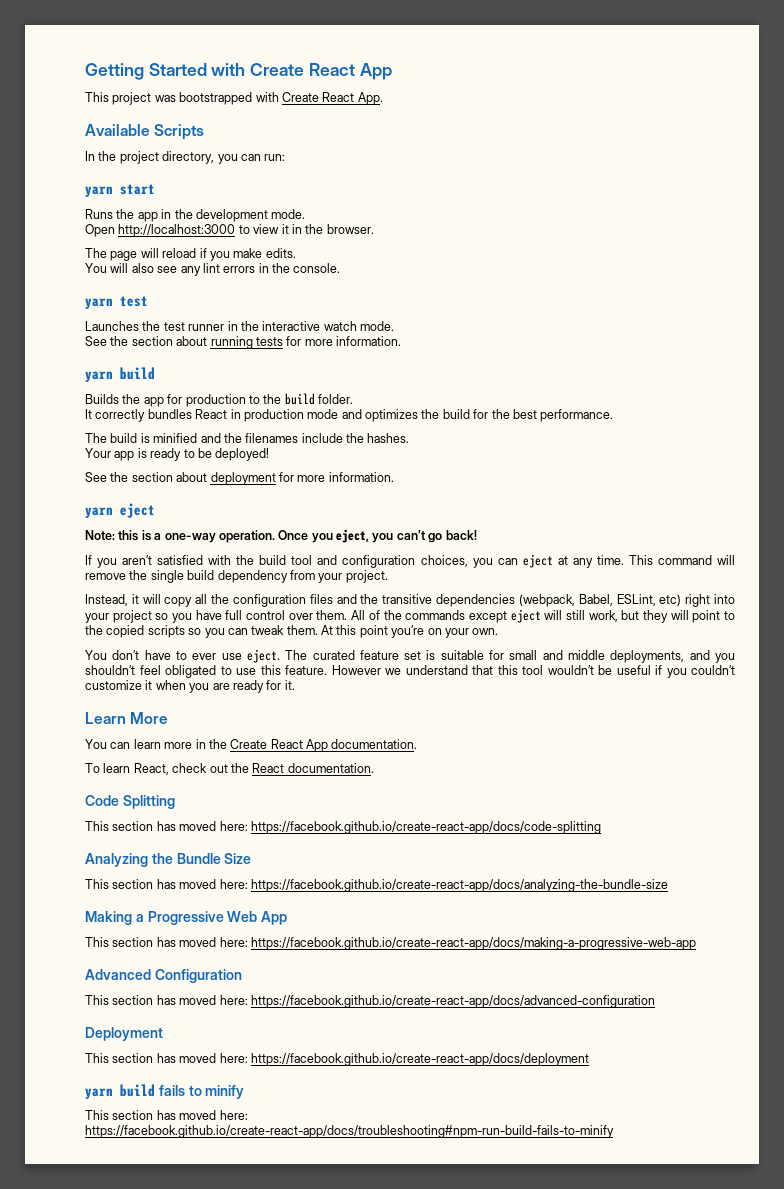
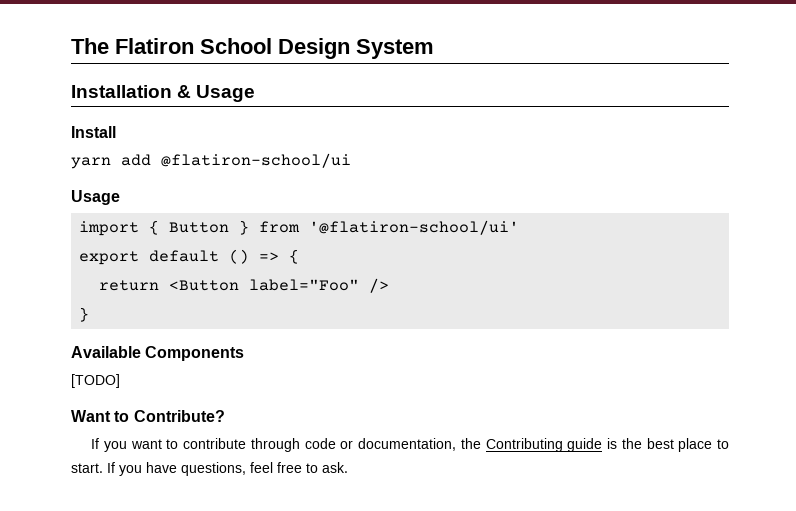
- Getting Started with Create React App
- This project was bootstrapped with Create React App.
- Available Scripts
- In the project directory, you can run:
- yarn start
- Runs the app in the development mode.
- Open http://localhost:3000 to view it in the browser.
- The page will reload if you make edits.
- You will also see any lint errors in the console.
- yarn test
- Launches the test runner in the interactive watch mode.
- See the section about running tests for more information.
- yarn build
- Builds the app for production to the build folder.
- It correctly bundles React in production mode and optimizes the build for the best performance.
- The build is minified and the filenames include the hashes.
- Your app is ready to be deployed!
- See the section about deployment for more information.
- yarn eject
- Note: this is a one-way operation. Once you eject, you can’t go back!
- If you aren’t satisfied with the build tool and configuration choices, you can eject at any time. This command will remove the single build dependency from your project.
- Instead, it will copy all the configuration files and the transitive dependencies (webpack, Babel, ESLint, etc) right into your project so you have full control over them. All of the commands except eject will still work, but they will point to the copied scripts so you can tweak them. At this point you’re on your own.
- You don’t have to ever use eject. The curated feature set is suitable for small and middle deployments, and you shouldn’t feel obligated to use this feature. However we understand that this tool wouldn’t be useful if you couldn’t customize it when you are ready for it.
- Learn More
- You can learn more in the Create React App documentation.
- To learn React, check out the React documentation.
- Code Splitting
- This section has moved here: https://facebook.github.io/create-react-app/docs/code-splitting
- Analyzing the Bundle Size
- This section has moved here: https://facebook.github.io/create-react-app/docs/analyzing-the-bundle-size
- Making a Progressive Web App
- This section has moved here: https://facebook.github.io/create-react-app/docs/making-a-progressive-web-app
- Advanced Configuration
- This section has moved here: https://facebook.github.io/create-react-app/docs/advanced-configuration
- Deployment
- This section has moved here: https://facebook.github.io/create-react-app/docs/deployment
- yarn build fails to minify
- This section has moved here: https://facebook.github.io/create-react-app/docs/troubleshooting#npm-run-build-fails-to-minify
+ The Flatiron School Design System
+ Installation & Usage
+ Install
+ yarn add @flatiron-school/ui
+ Usage
+ import { Button } from '@flatiron-school/ui'
+ export default () => {
+ return <Button label="Foo" />
+ }
+ Available Components
+ [TODO]
+ Want to Contribute?
+ If you want to contribute through code or documentation, the Contributing guide is the best place to start. If you have questions, feel free to ask.

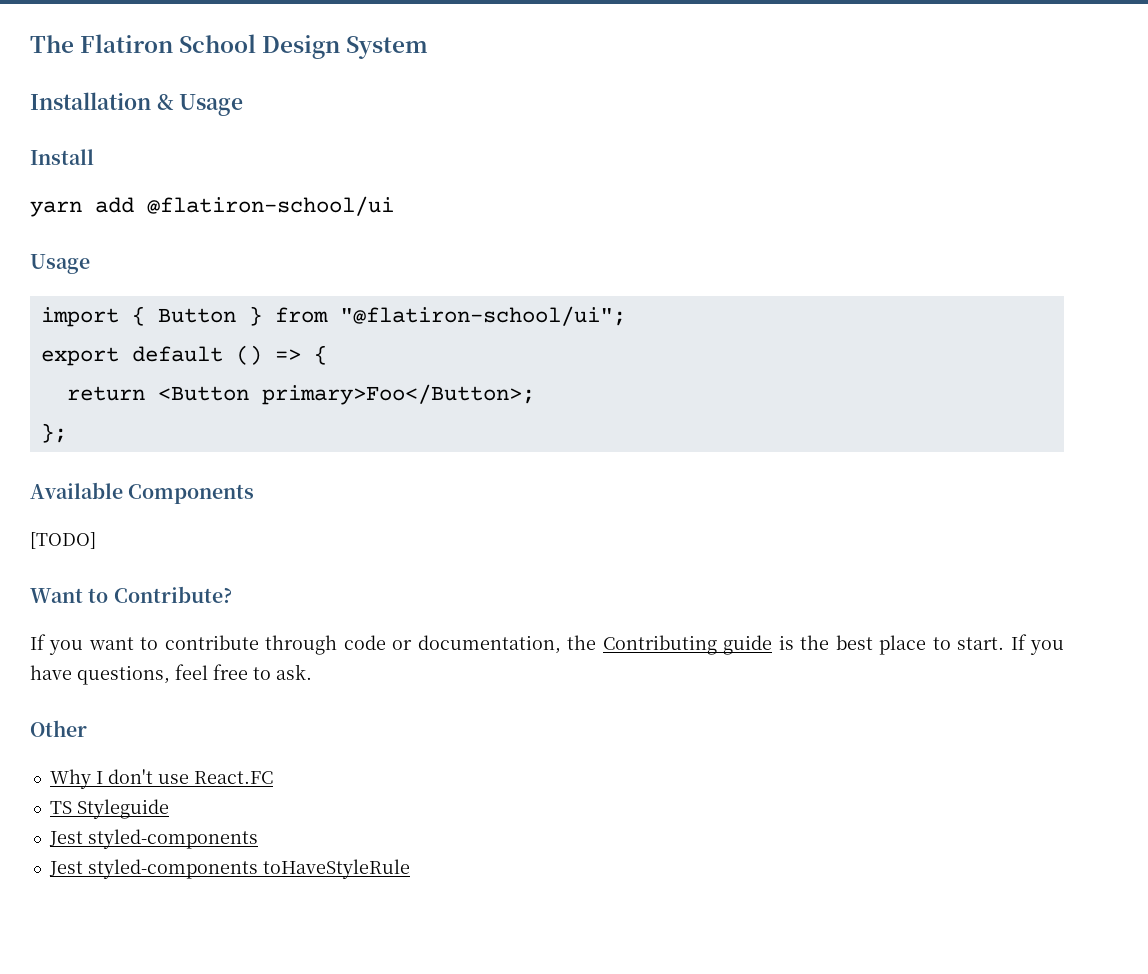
- import { Button } from '@flatiron-school/ui'
+ import { Button } from "@flatiron-school/ui";
- return <Button label="Foo" />
- }
+ return <Button primary>Foo</Button>;
+ };
+ Other
+ Why I don't use React.FC
+ TS Styleguide
+ Jest styled-components
+ Jest styled-components toHaveStyleRule

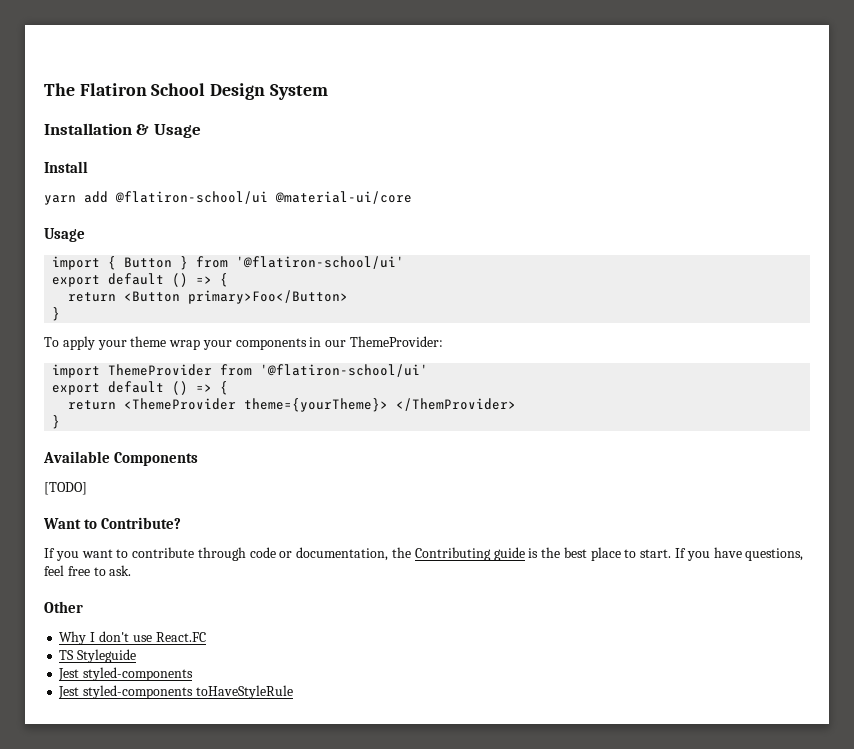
- yarn add @flatiron-school/ui
+ yarn add @flatiron-school/ui @material-ui/core
- import { Button } from "@flatiron-school/ui";
+ import { Button } from '@flatiron-school/ui'
- return <Button primary>Foo</Button>;
- };
+ return <Button primary>Foo</Button>
+ }
+ To apply your theme wrap your components in our ThemeProvider:
+ import ThemeProvider from '@flatiron-school/ui'
+ export default () => {
+ return <ThemeProvider theme={yourTheme}> </ThemProvider>
+ }

